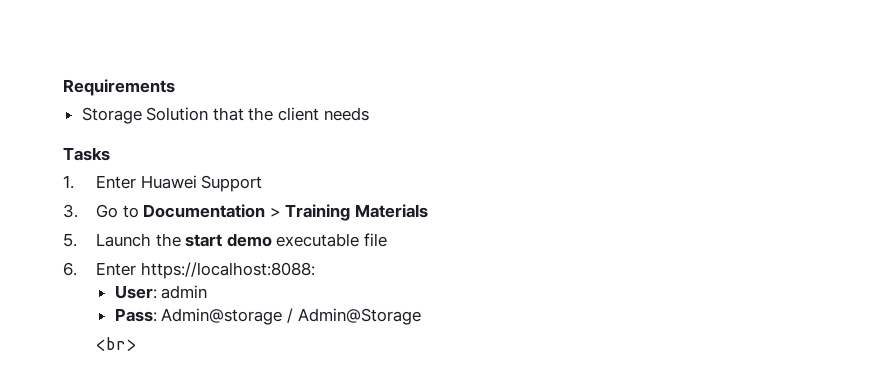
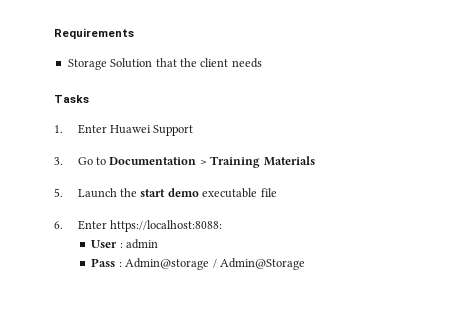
- User: admin
+ User : admin
- Pass: Admin@storage / Admin@Storage
+ Pass : Admin@storage / Admin@Storage
- <br>

